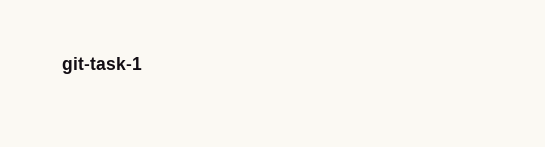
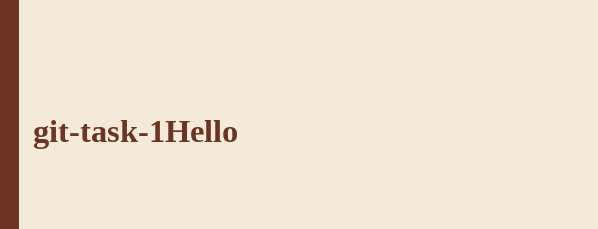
- git-task-1
+ git-task-1Hello

